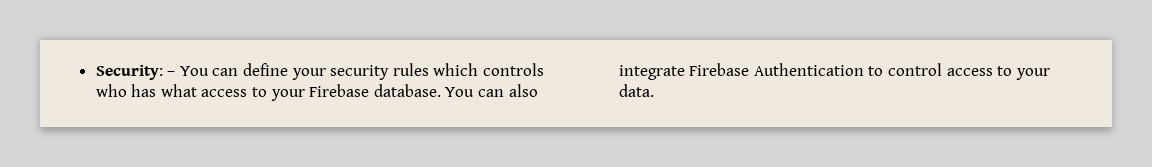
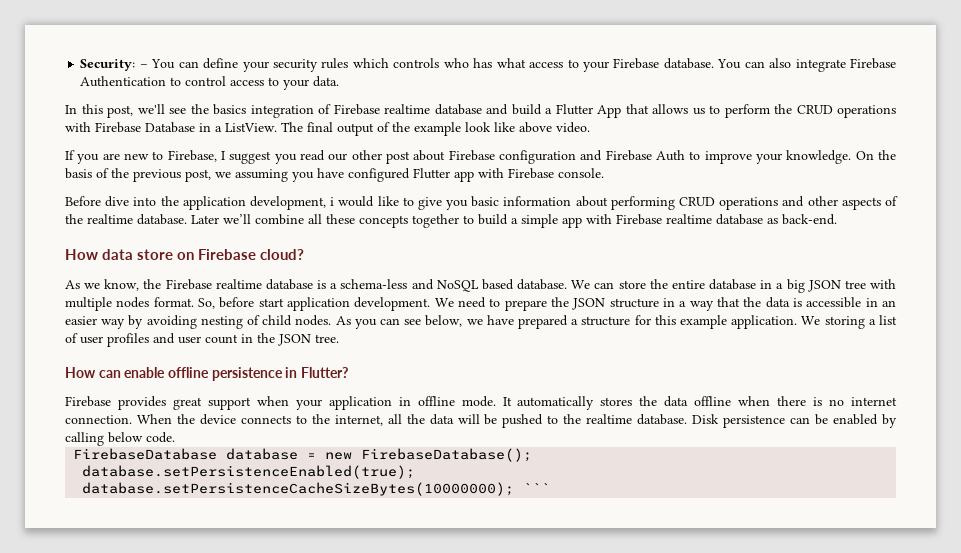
+ In this post, we'll see the basics integration of Firebase realtime database and build a Flutter App that allows us to perform the CRUD operations with Firebase Database in a ListView. The final output of the example look like above video.
+ If you are new to Firebase, I suggest you read our other post about Firebase configuration and Firebase Auth to improve your knowledge. On the basis of the previous post, we assuming you have configured Flutter app with Firebase console.
+ Before dive into the application development, i would like to give you basic information about performing CRUD operations and other aspects of the realtime database. Later we’ll combine all these concepts together to build a simple app with Firebase realtime database as back-end.
+ How data store on Firebase cloud?
+ As we know, the Firebase realtime database is a schema-less and NoSQL based database. We can store the entire database in a big JSON tree with multiple nodes format. So, before start application development. We need to prepare the JSON structure in a way that the data is accessible in an easier way by avoiding nesting of child nodes. As you can see below, we have prepared a structure for this example application. We storing a list of user profiles and user count in the JSON tree.
+ How can enable offline persistence in Flutter?
+ Firebase provides great support when your application in offline mode. It automatically stores the data offline when there is no internet connection. When the device connects to the internet, all the data will be pushed to the realtime database. Disk persistence can be enabled by calling below code.
+ FirebaseDatabase database = new FirebaseDatabase();
+ database.setPersistenceEnabled(true);
+ database.setPersistenceCacheSizeBytes(10000000); ```

